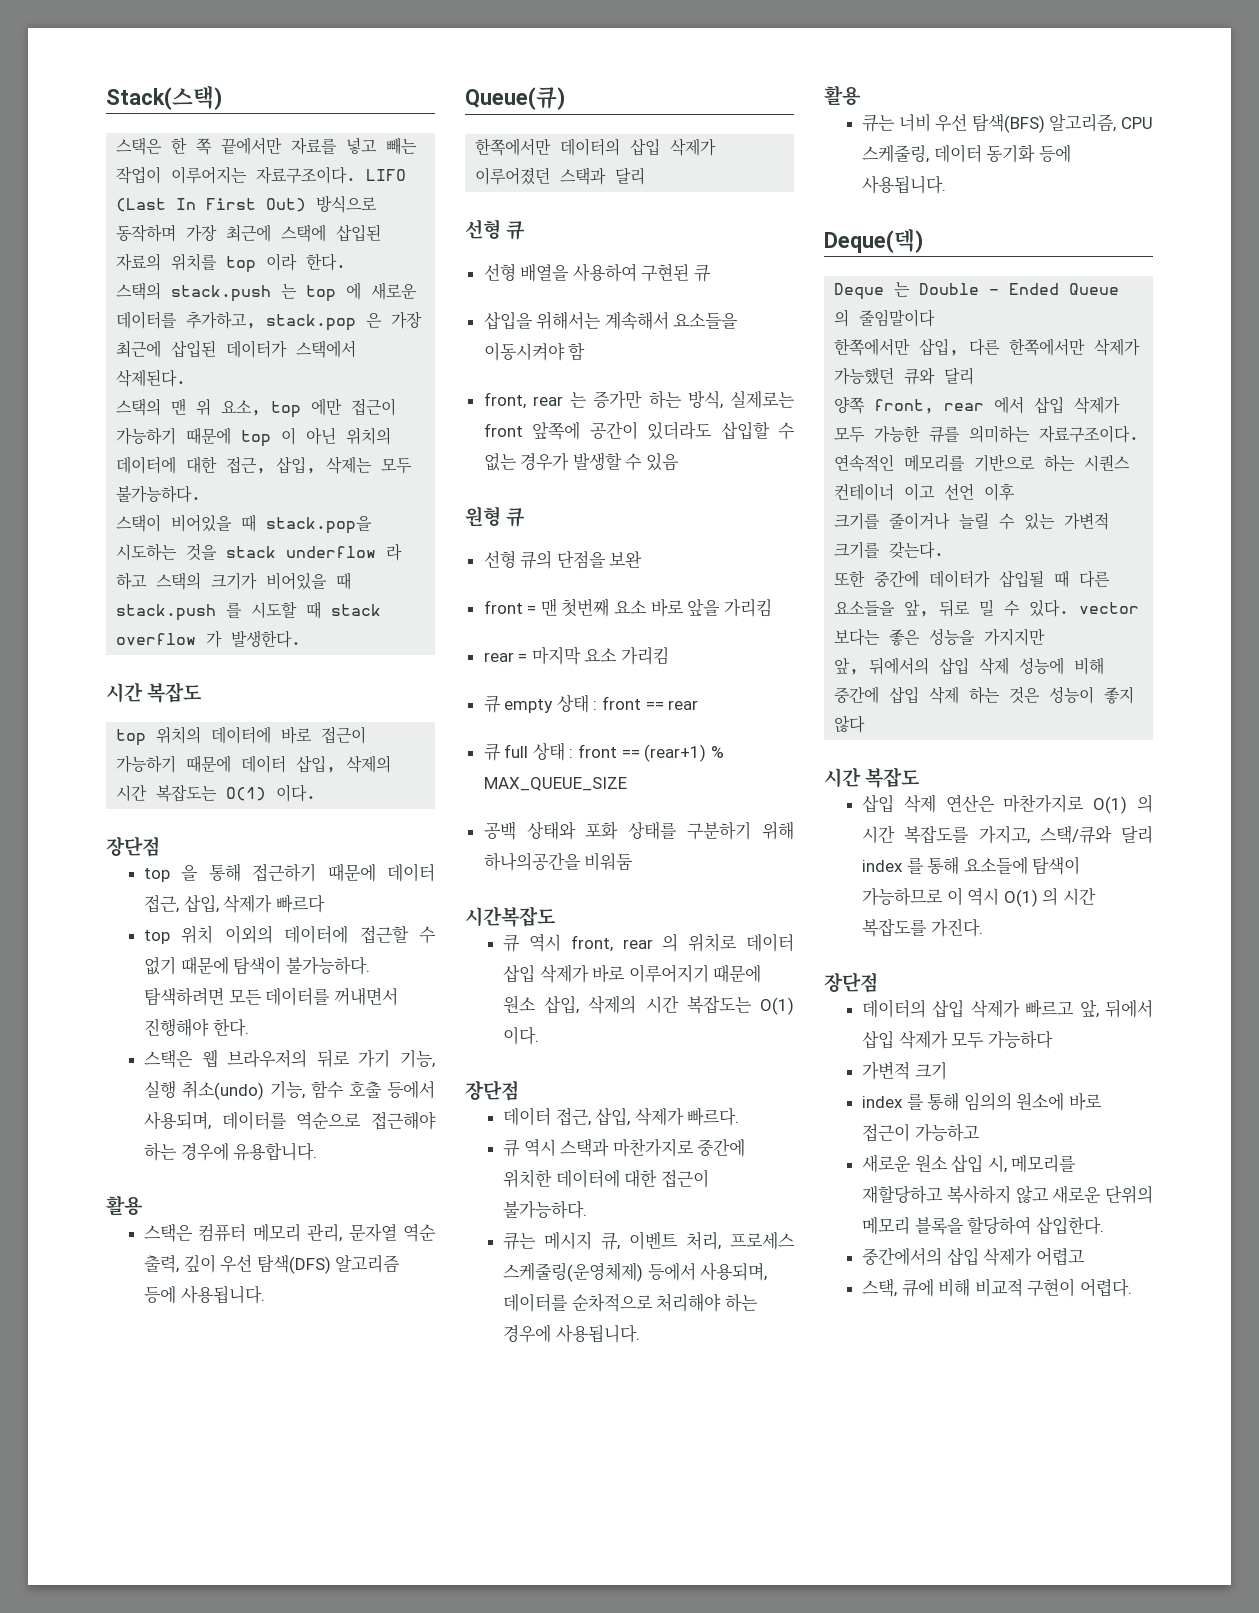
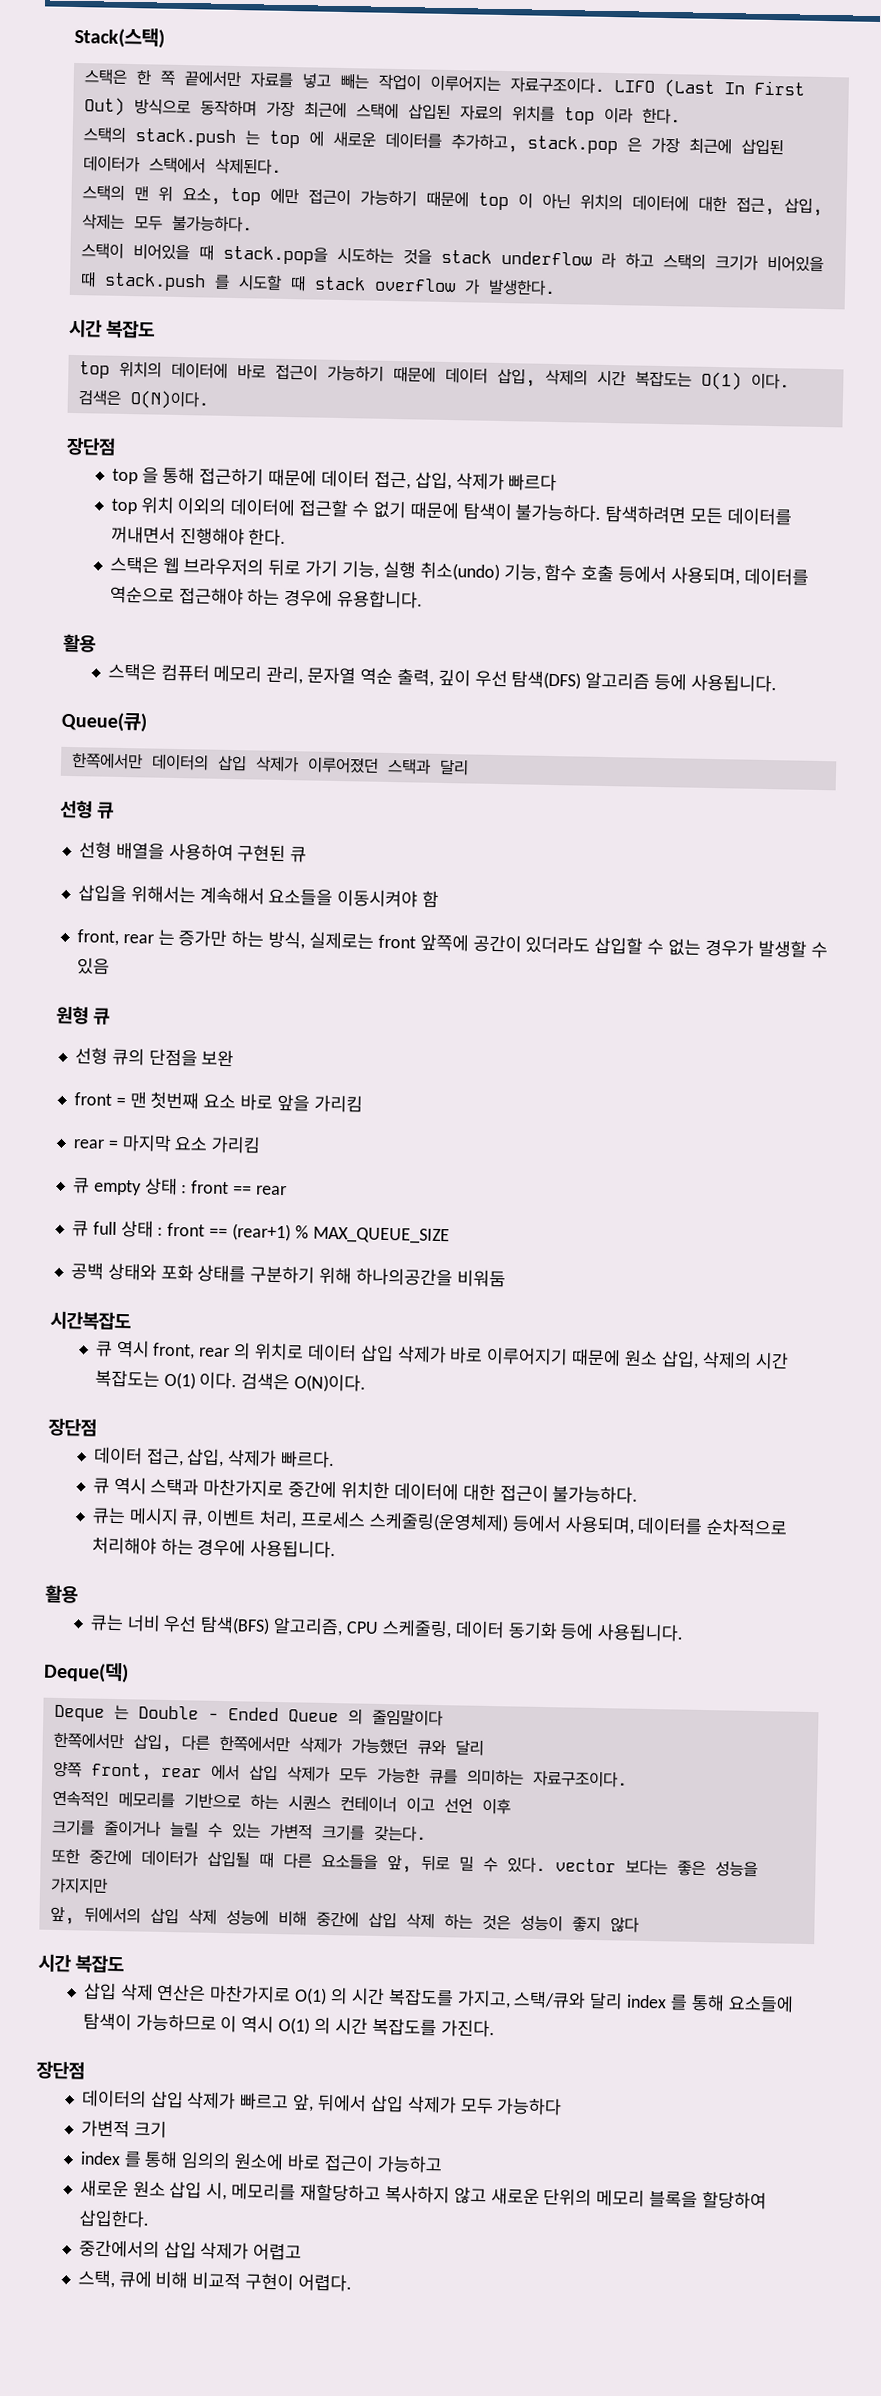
- top 위치의 데이터에 바로 접근이 가능하기 때문에 데이터 삽입, 삭제의 시간 복잡도는 O(1) 이다.
+ top 위치의 데이터에 바로 접근이 가능하기 때문에 데이터 삽입, 삭제의 시간 복잡도는 O(1) 이다. 검색은 O(N)이다.
- 큐 역시 front, rear 의 위치로 데이터 삽입 삭제가 바로 이루어지기 때문에 원소 삽입, 삭제의 시간 복잡도는 O(1) 이다.
+ 큐 역시 front, rear 의 위치로 데이터 삽입 삭제가 바로 이루어지기 때문에 원소 삽입, 삭제의 시간 복잡도는 O(1) 이다. 검색은 O(N)이다.

